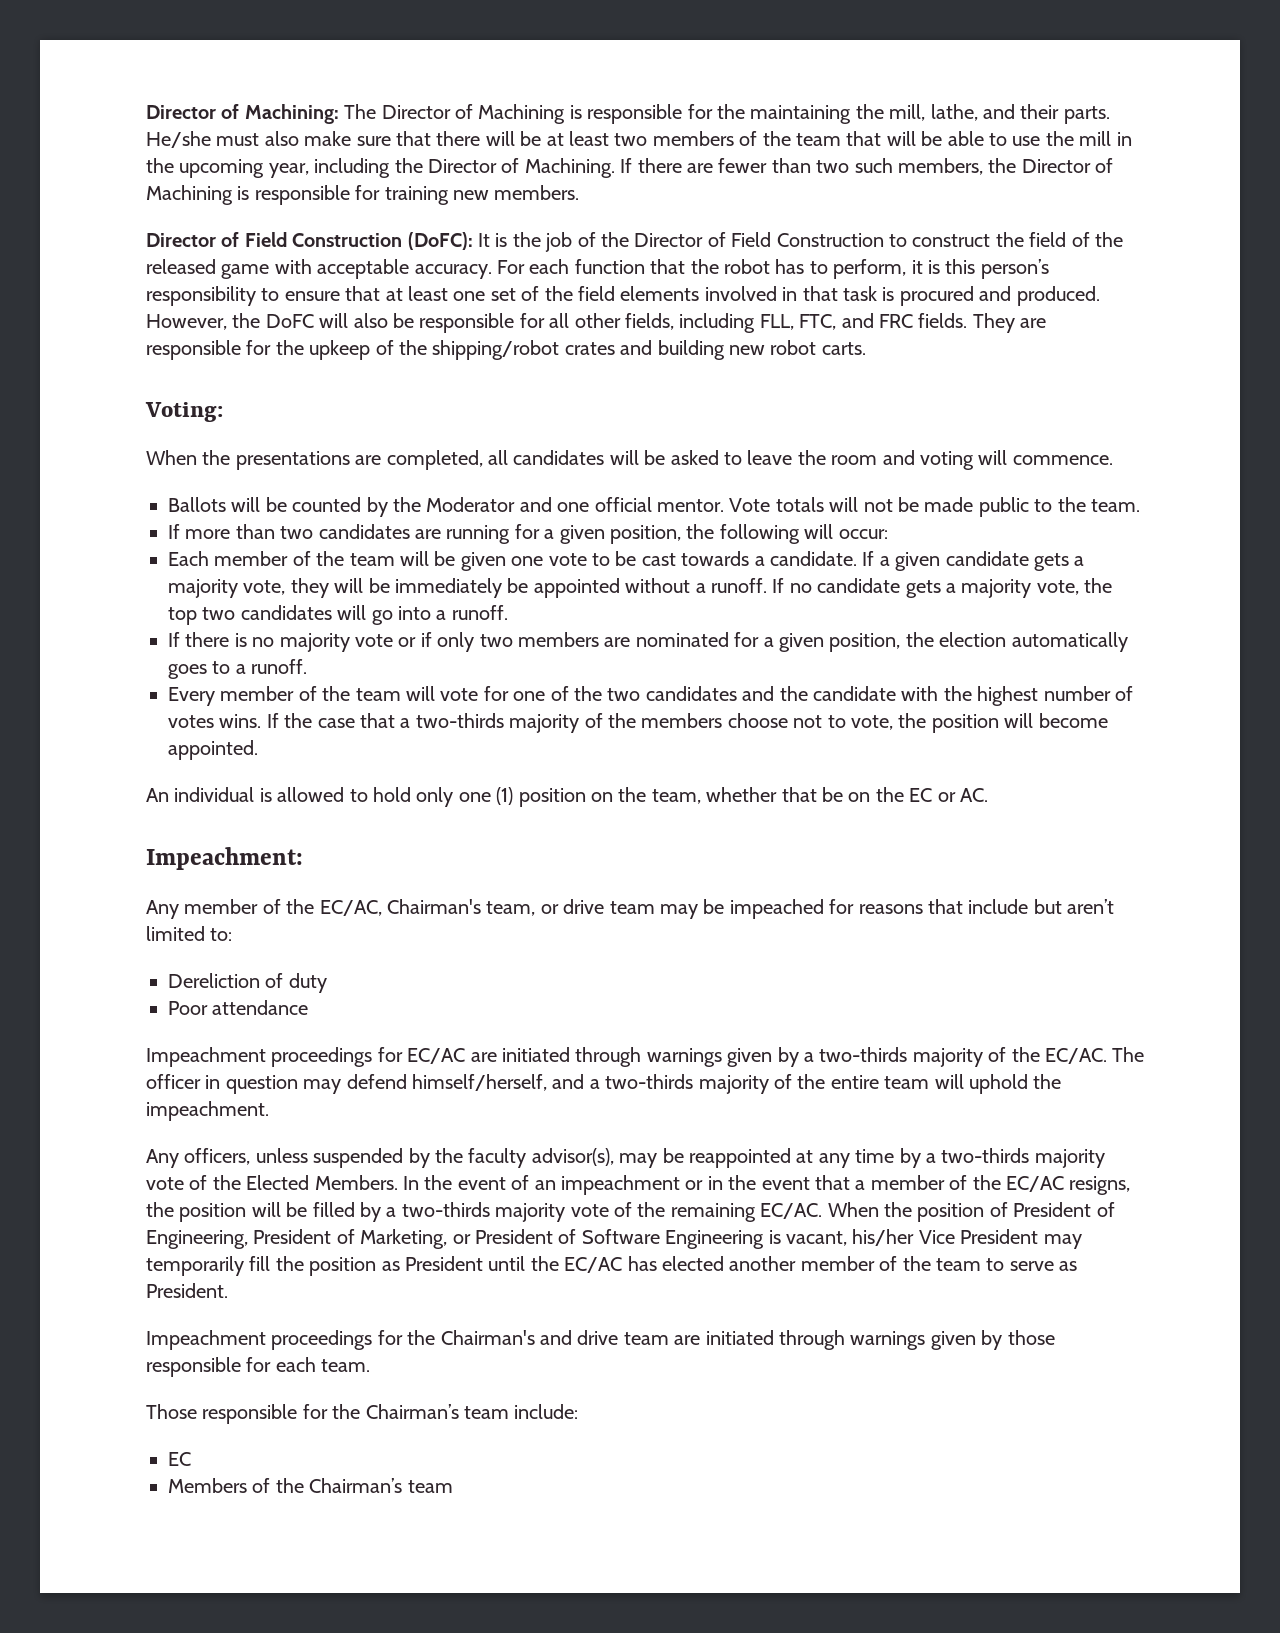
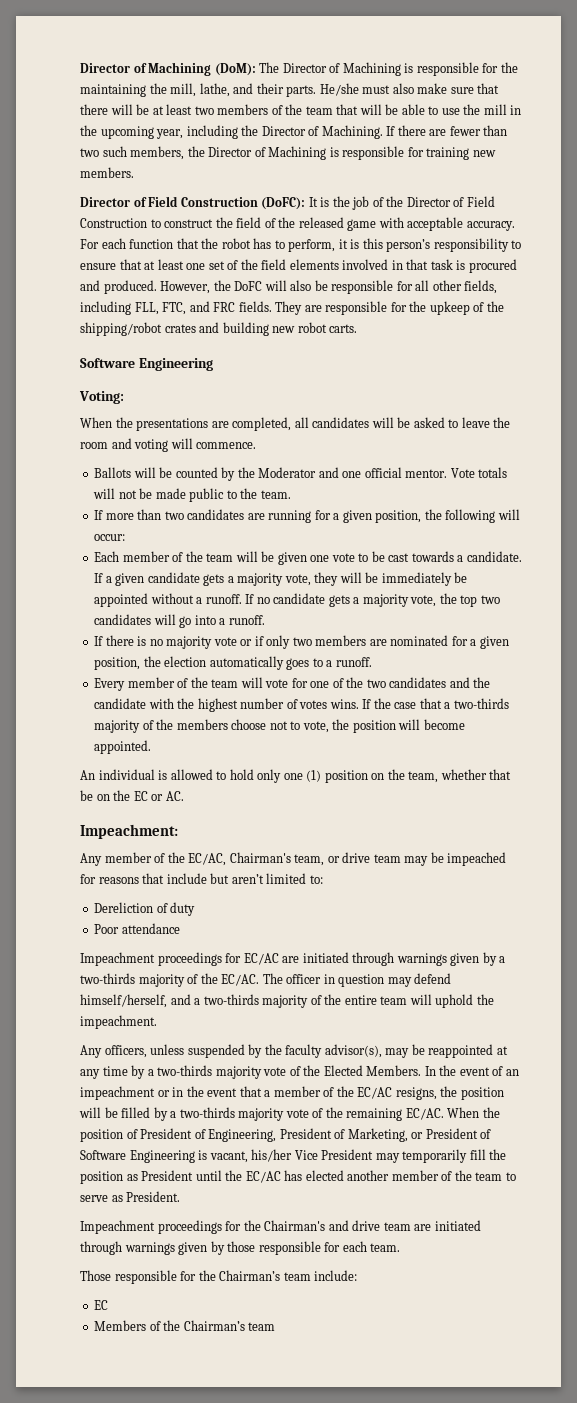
- Director of Machining: The Director of Machining is responsible for the maintaining the mill, lathe, and their parts.
+ Director of Machining (DoM): The Director of Machining is responsible for the maintaining the mill, lathe, and their parts.
  They are responsible for the upkeep of the shipping/robot crates and building new robot carts.
+ Software Engineering

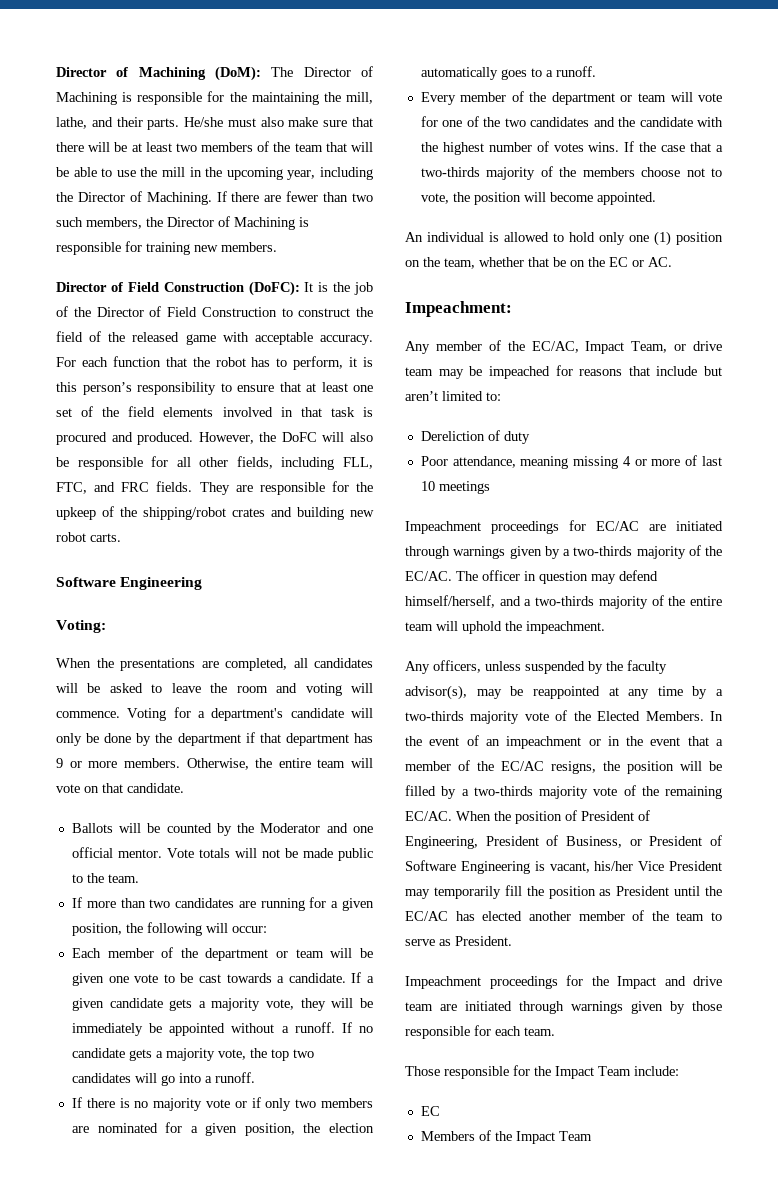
+ Voting for a department's candidate will only be done by the department if that department has 9 or more members. Otherwise, the entire team will vote on that candidate.
- Each member of the team will be given one vote to be cast towards a candidate.
+ Each member of the department or team will be given one vote to be cast towards a candidate.
- Every member of the team will vote for one of the two candidates and the candidate with the highest number of votes wins.
+ Every member of the department or team will vote for one of the two candidates and the candidate with the highest number of votes wins.
- Any member of the EC/AC, Chairman's team, or drive team may be impeached for reasons that include but aren’t limited to:
+ Any member of the EC/AC, Impact Team, or drive team may be impeached for reasons that include but aren’t limited to:
- Poor attendance
+ Poor attendance, meaning missing 4 or more of last 10 meetings
- When the position of President of Engineering, President of Marketing, or President of Software Engineering is vacant, his/her Vice President may temporarily fill the position as President until the EC/AC has elected another member of the team to serve as President.
+ When the position of President of Engineering, President of Business, or President of Software Engineering is vacant, his/her Vice President may temporarily fill the position as President until the EC/AC has elected another member of the team to serve as President.
- Impeachment proceedings for the Chairman's and drive team are initiated through warnings given by those responsible for each team.
+ Impeachment proceedings for the Impact and drive team are initiated through warnings given by those responsible for each team.
- Those responsible for the Chairman’s team include:
+ Those responsible for the Impact Team include:
- Members of the Chairman’s team
+ Members of the Impact Team

